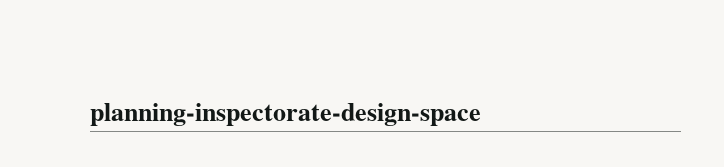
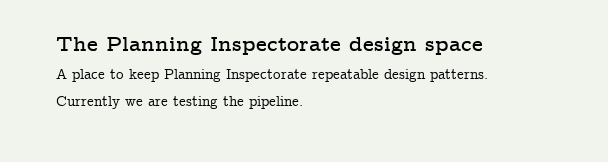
- planning-inspectorate-design-space
+ The Planning Inspectorate design space
+ A place to keep Planning Inspectorate repeatable design patterns.
+ Currently we are testing the pipeline.

